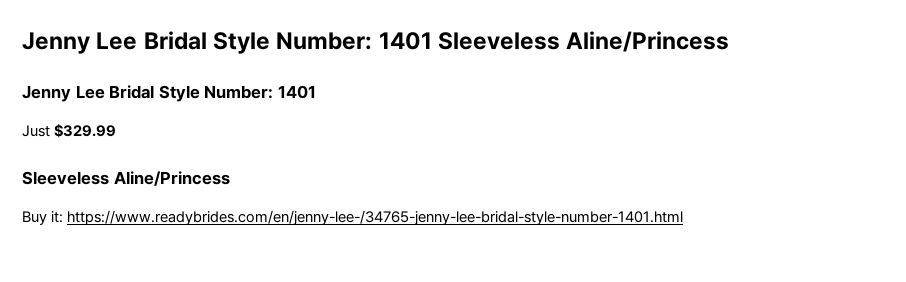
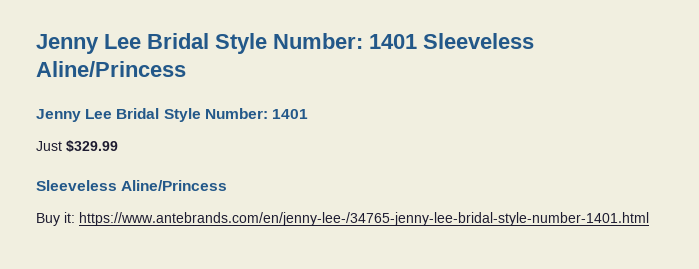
- Buy it: https://www.readybrides.com/en/jenny-lee-/34765-jenny-lee-bridal-style-number-1401.html
+ Buy it: https://www.antebrands.com/en/jenny-lee-/34765-jenny-lee-bridal-style-number-1401.html

